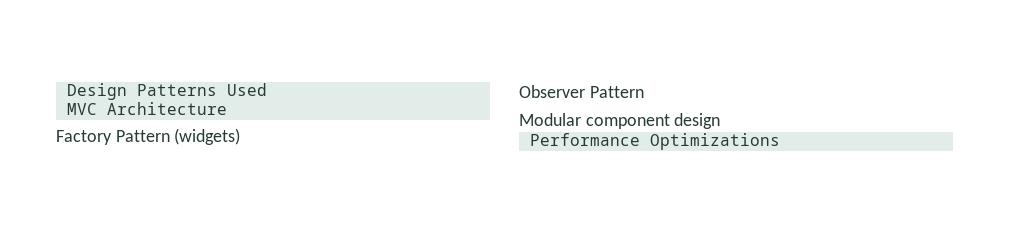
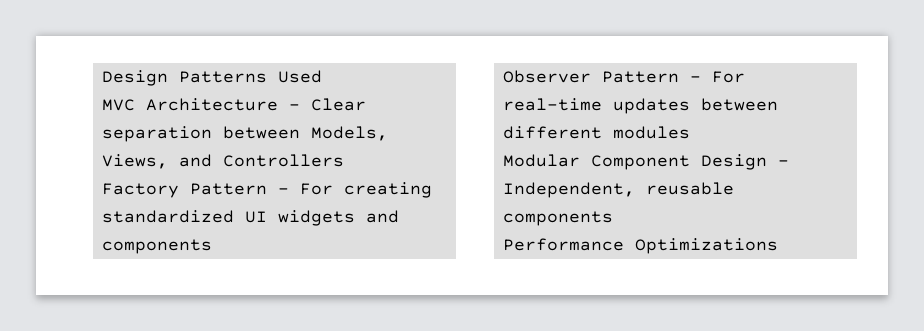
- MVC Architecture
- Factory Pattern (widgets)
- Observer Pattern
- Modular component design
+ MVC Architecture - Clear separation between Models, Views, and Controllers
+ Factory Pattern - For creating standardized UI widgets and components
+ Observer Pattern - For real-time updates between different modules
+ Modular Component Design - Independent, reusable components

